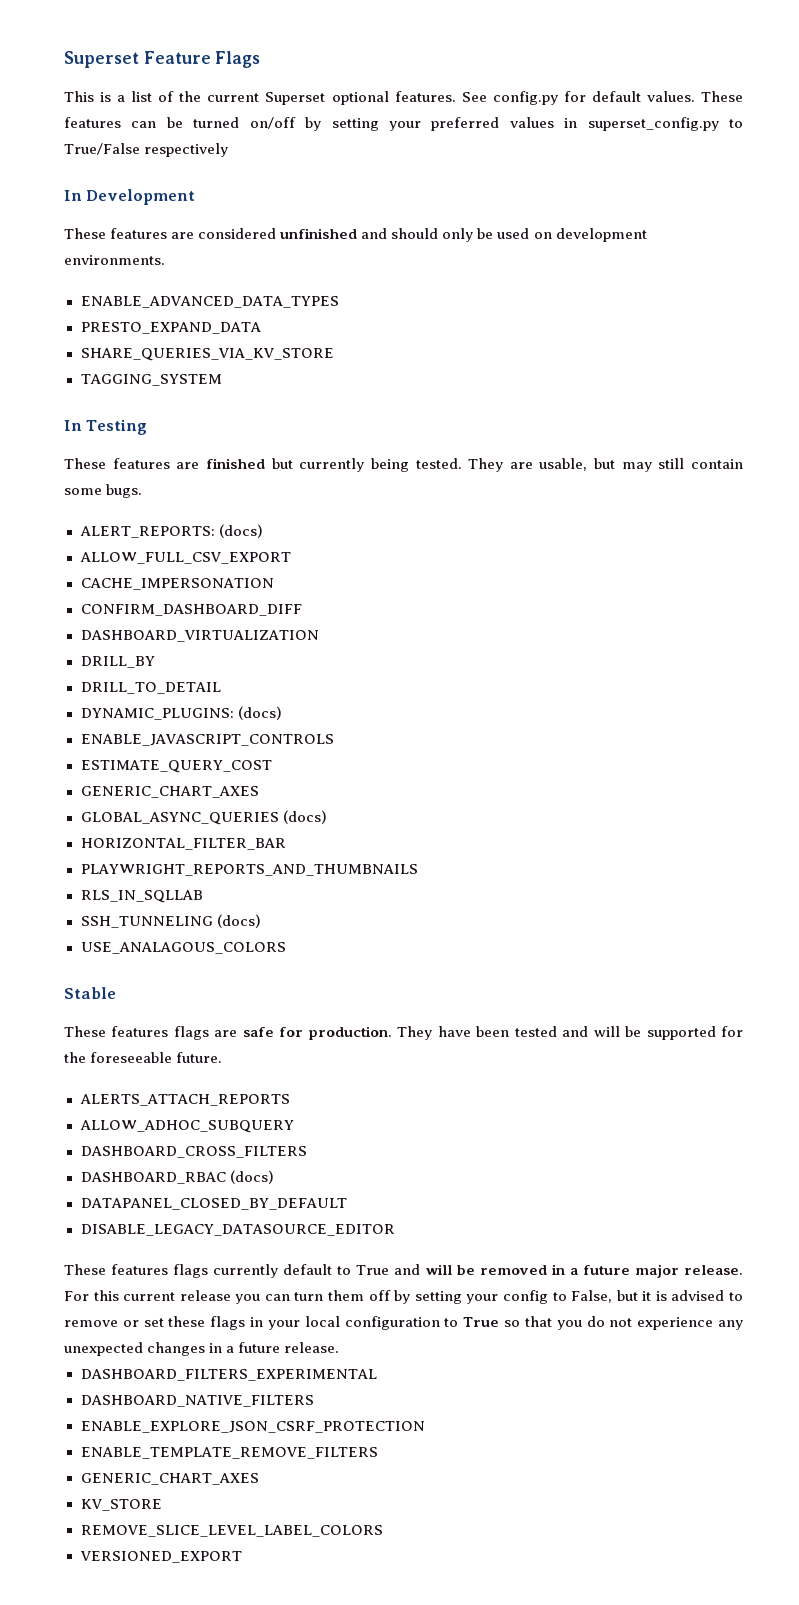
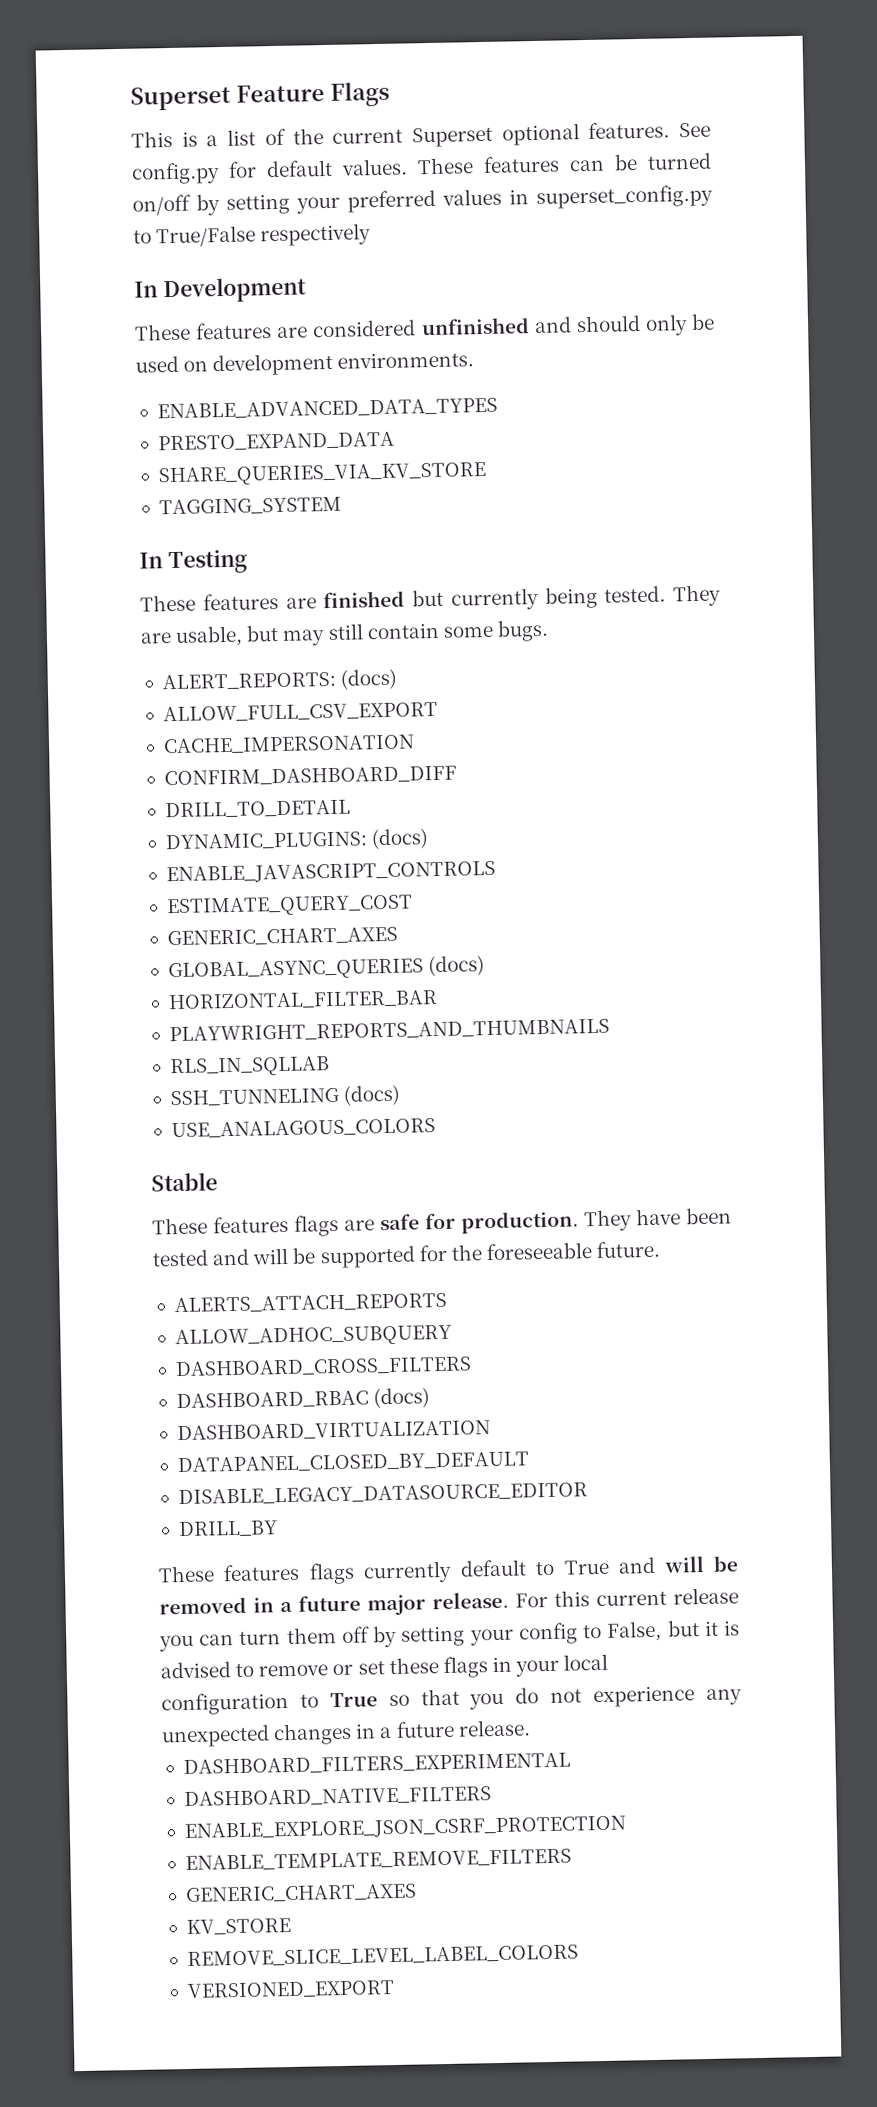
- DASHBOARD_VIRTUALIZATION
- DRILL_BY
+ DASHBOARD_VIRTUALIZATION
+ DRILL_BY

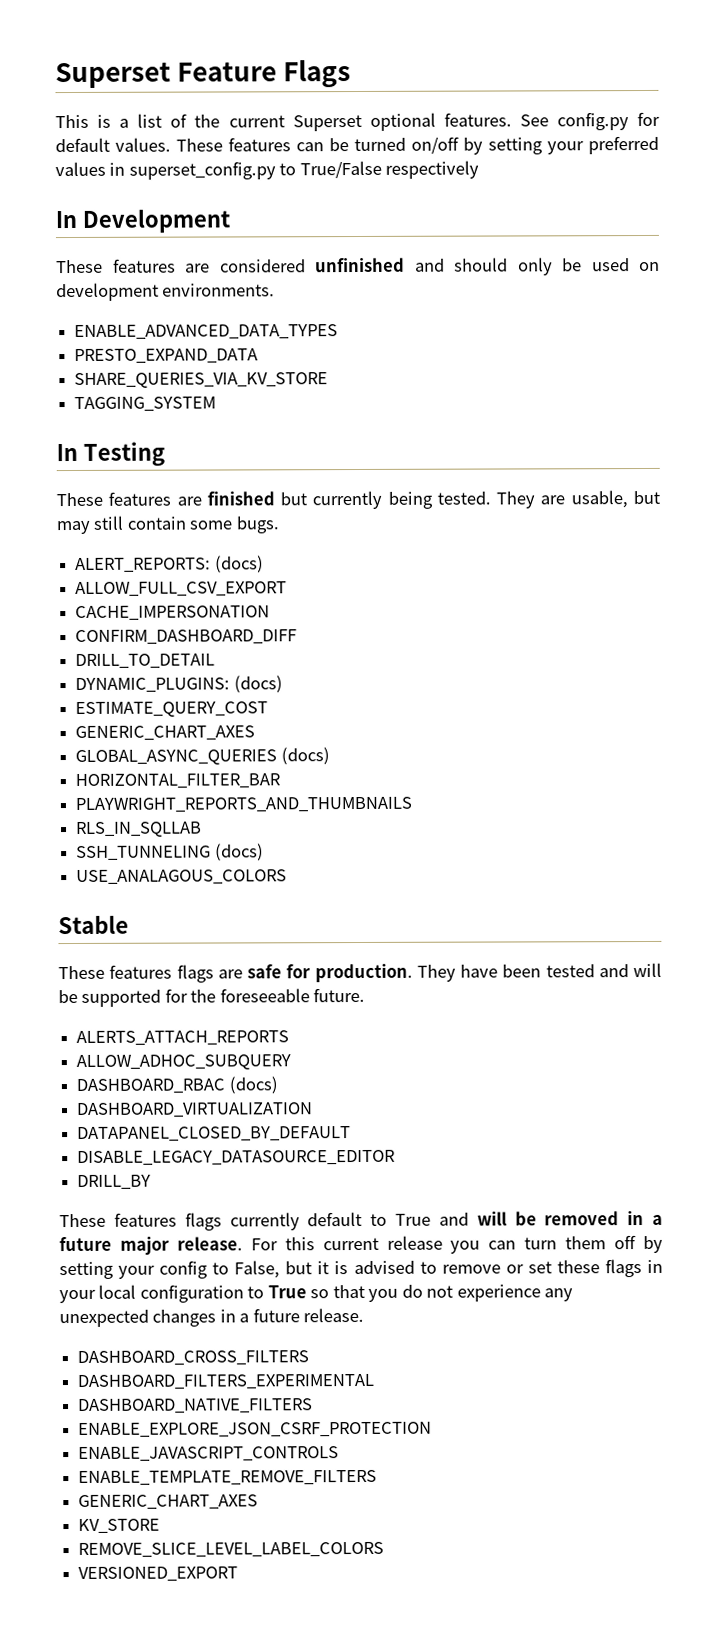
- ENABLE_JAVASCRIPT_CONTROLS
- DASHBOARD_CROSS_FILTERS
+ DASHBOARD_CROSS_FILTERS
+ ENABLE_JAVASCRIPT_CONTROLS

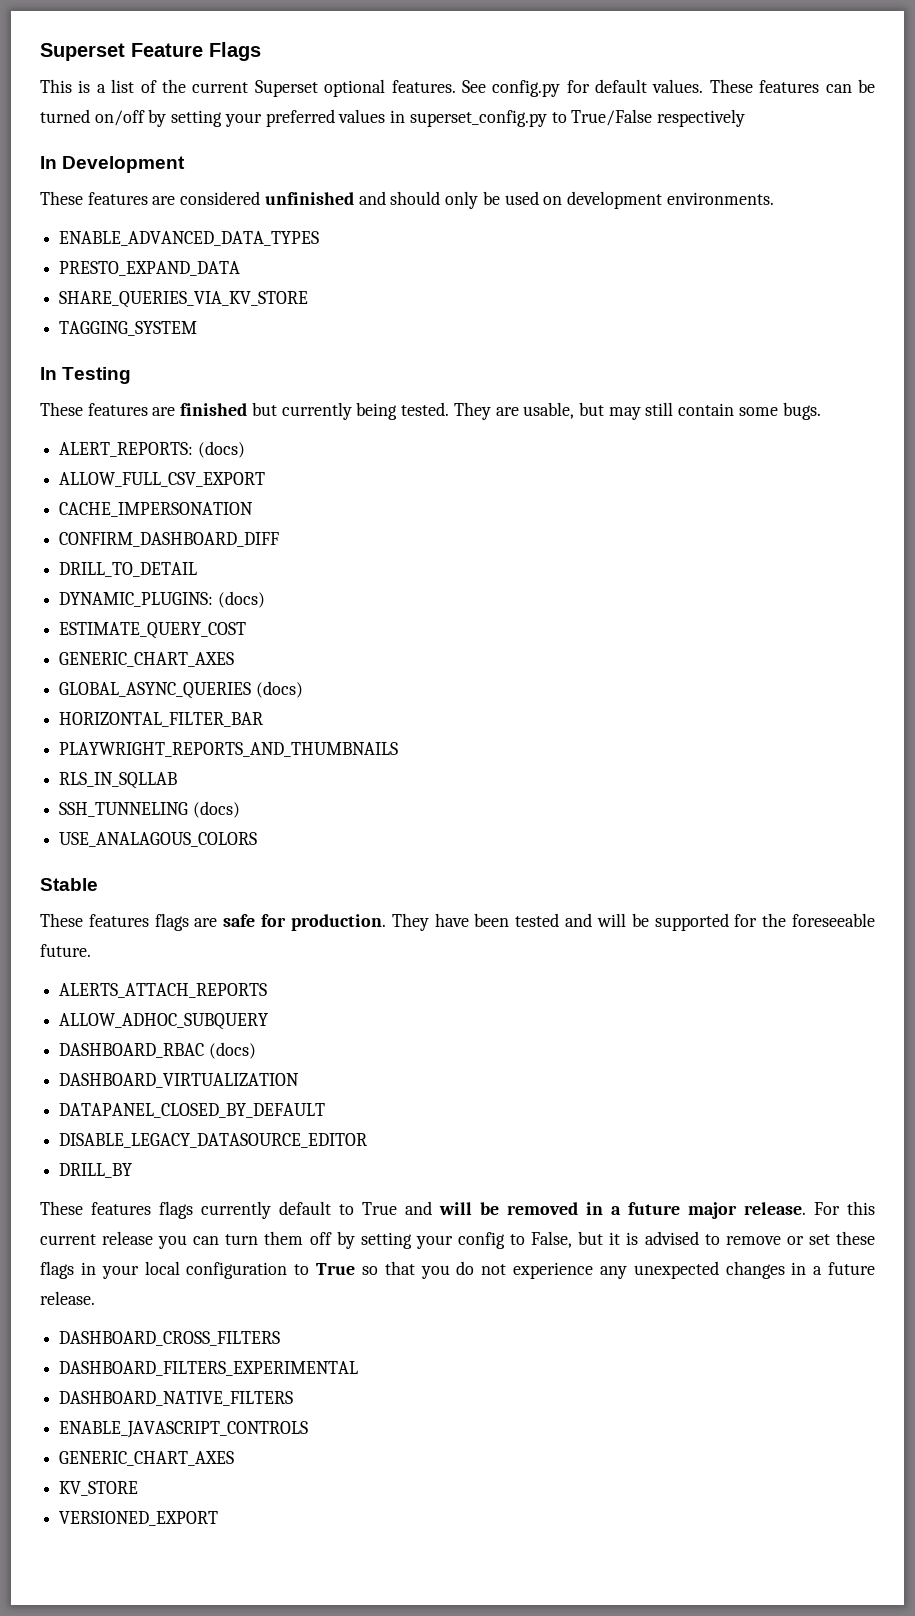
- ENABLE_EXPLORE_JSON_CSRF_PROTECTION
- ENABLE_TEMPLATE_REMOVE_FILTERS
- REMOVE_SLICE_LEVEL_LABEL_COLORS

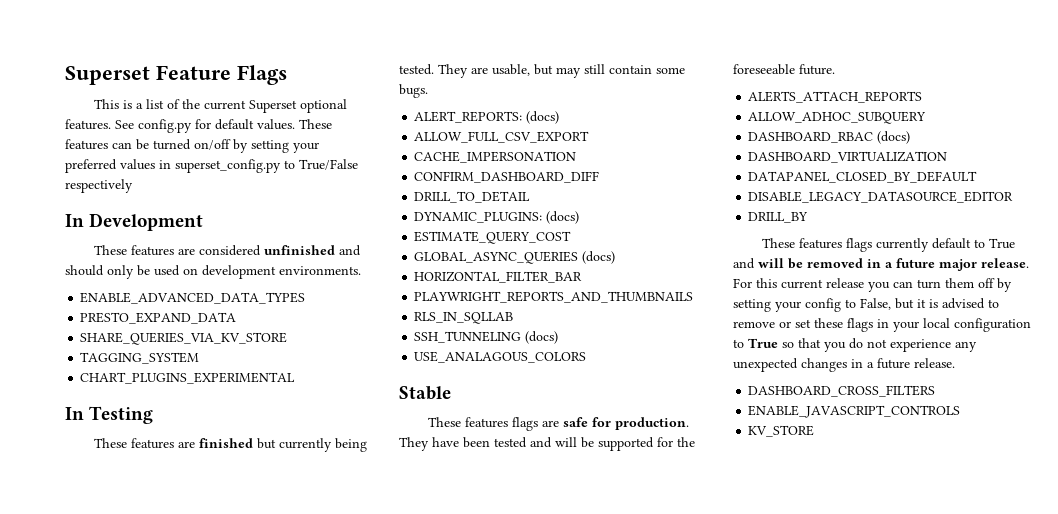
+ CHART_PLUGINS_EXPERIMENTAL
  ESTIMATE_QUERY_COST
- GENERIC_CHART_AXES
- DASHBOARD_FILTERS_EXPERIMENTAL
- DASHBOARD_NATIVE_FILTERS
  ENABLE_JAVASCRIPT_CONTROLS
- GENERIC_CHART_AXES
- VERSIONED_EXPORT

